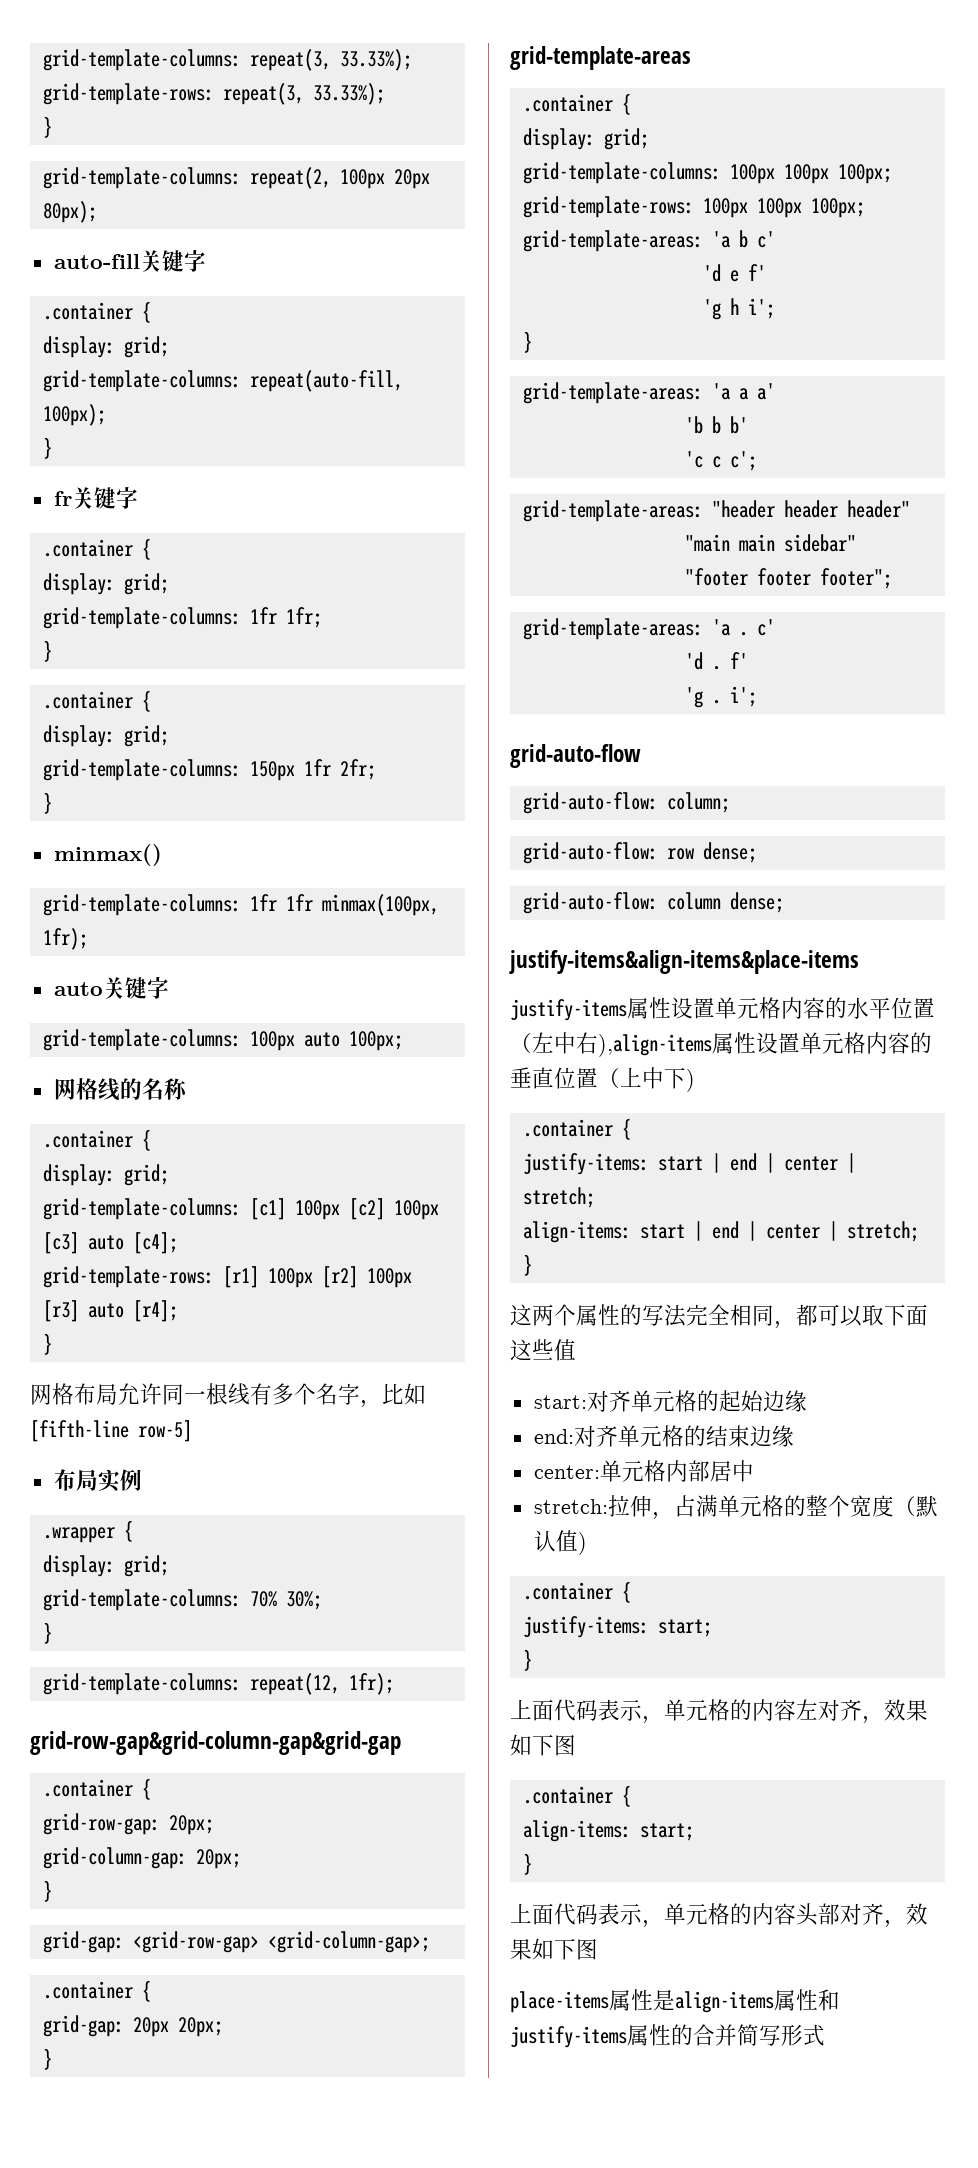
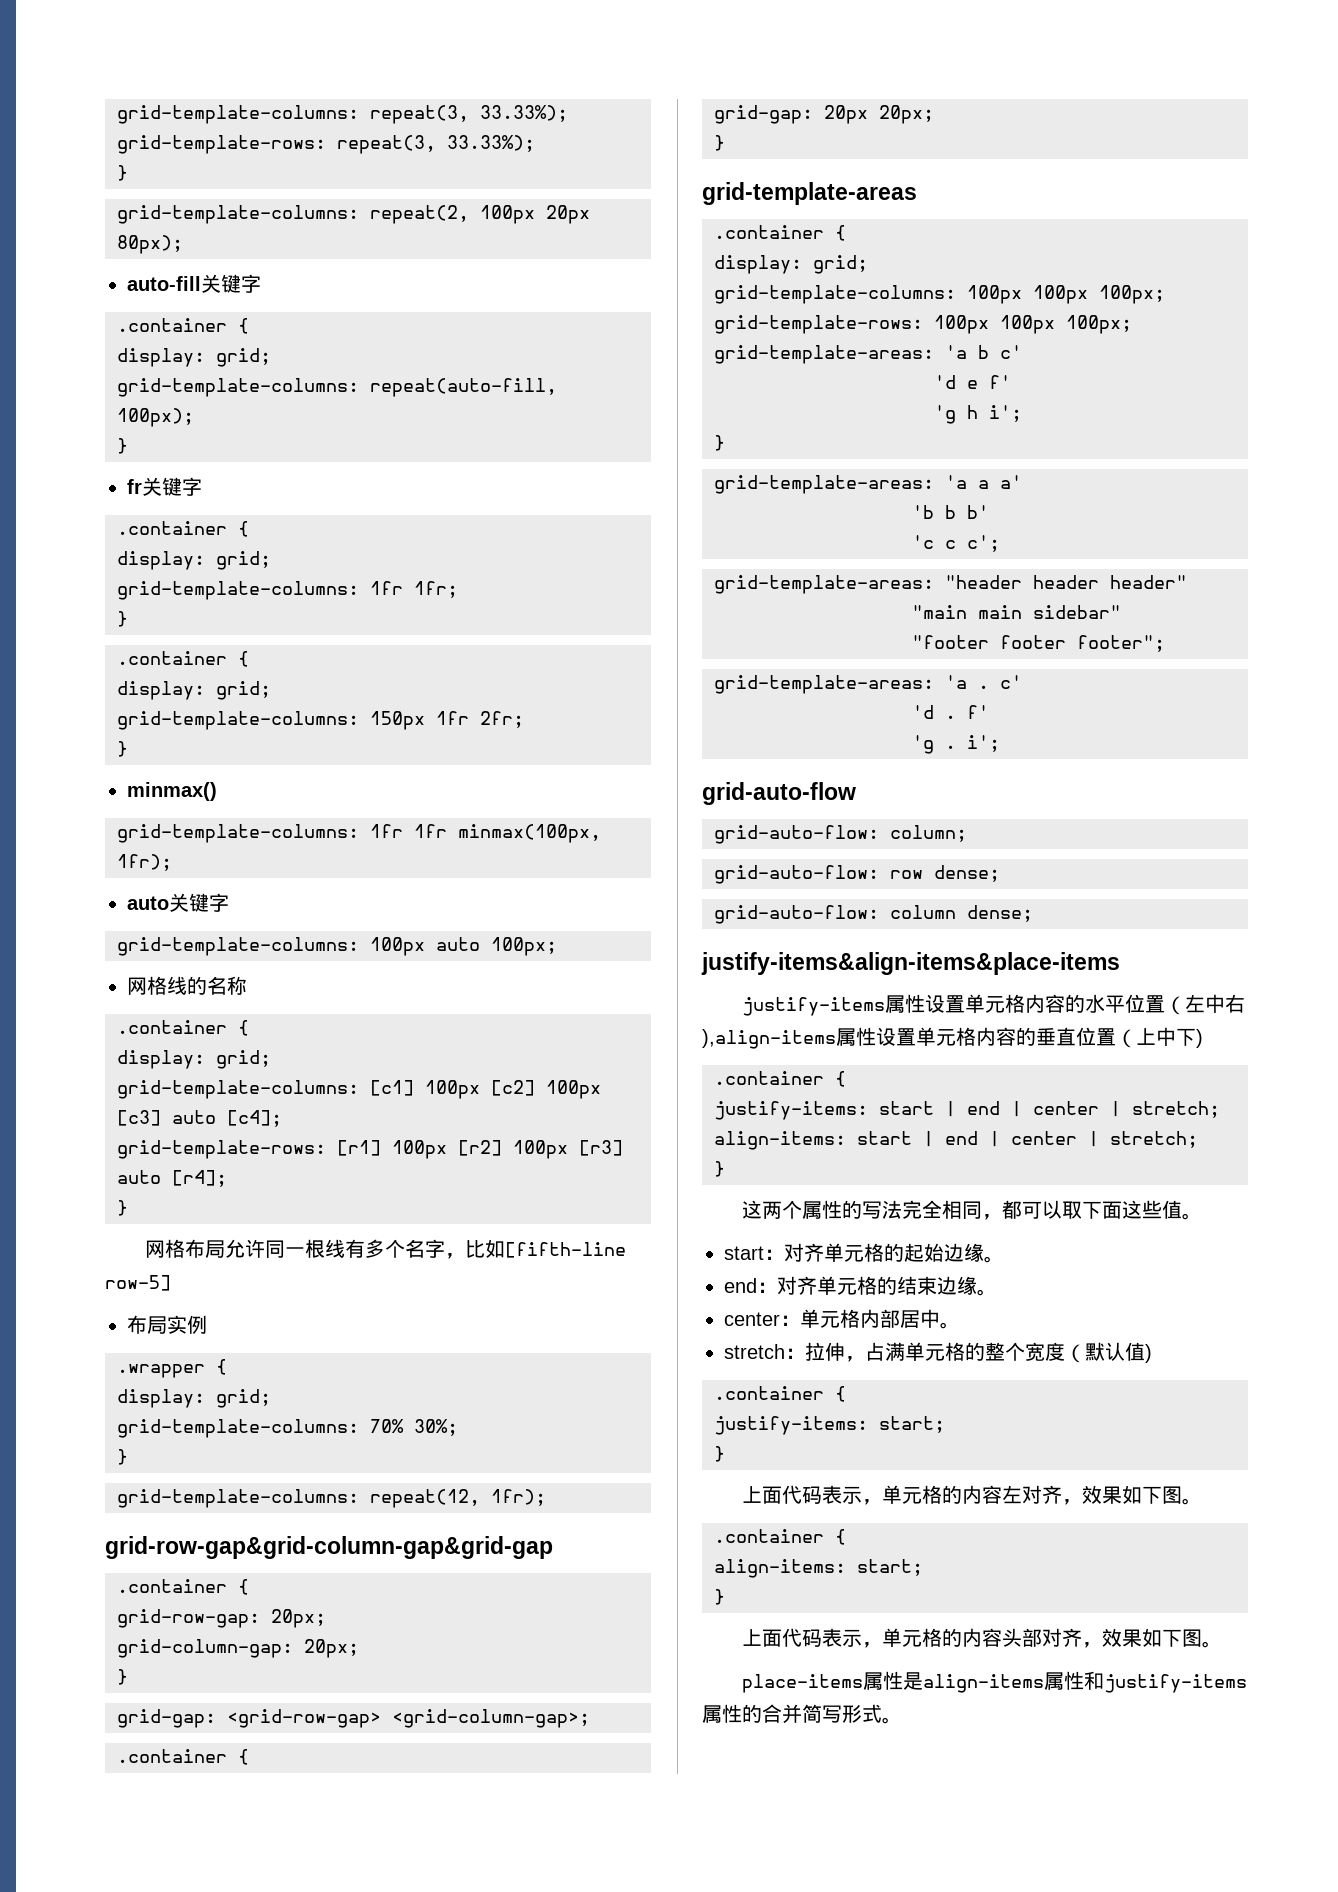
- 这两个属性的写法完全相同，都可以取下面这些值
- start:对齐单元格的起始边缘
- end:对齐单元格的结束边缘
- center:单元格内部居中
- stretch:拉伸，占满单元格的整个宽度（默认值)
+ 这两个属性的写法完全相同，都可以取下面这些值。
+ start：对齐单元格的起始边缘。
+ end：对齐单元格的结束边缘。
+ center：单元格内部居中。
+ stretch：拉伸，占满单元格的整个宽度（默认值)
- 上面代码表示，单元格的内容左对齐，效果如下图
+ 上面代码表示，单元格的内容左对齐，效果如下图。
- 上面代码表示，单元格的内容头部对齐，效果如下图
+ 上面代码表示，单元格的内容头部对齐，效果如下图。
- place-items属性是align-items属性和justify-items属性的合并简写形式
+ place-items属性是align-items属性和justify-items属性的合并简写形式。

